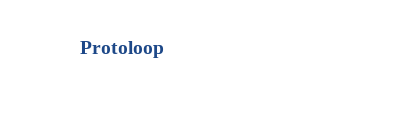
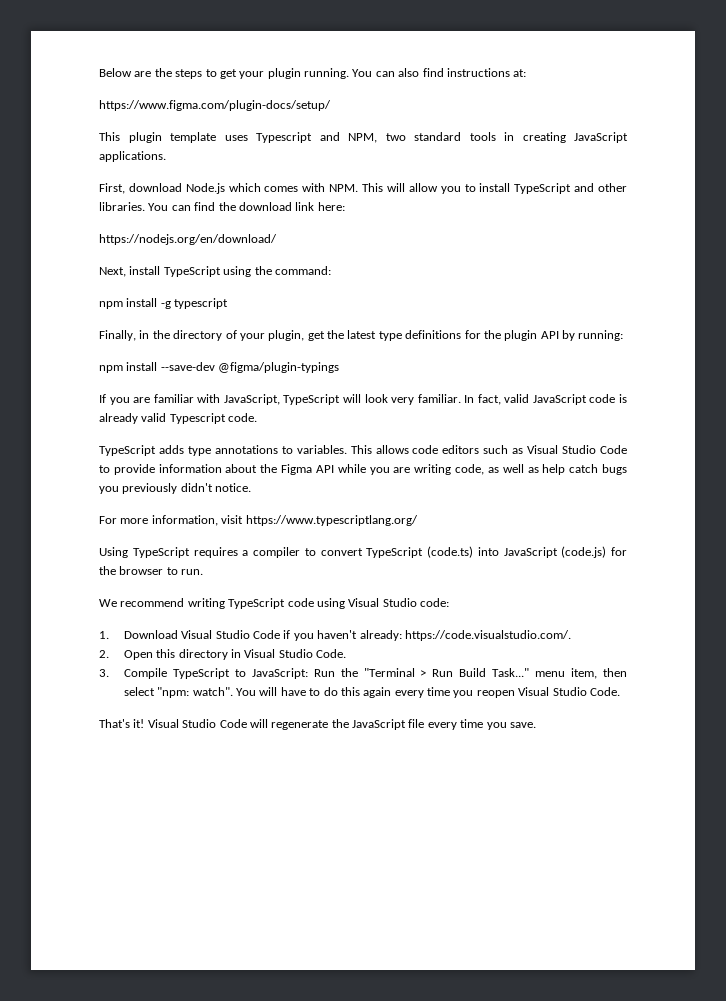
- Protoloop
+ Below are the steps to get your plugin running. You can also find instructions at:
+ https://www.figma.com/plugin-docs/setup/
+ This plugin template uses Typescript and NPM, two standard tools in creating JavaScript applications.
+ First, download Node.js which comes with NPM. This will allow you to install TypeScript and other libraries. You can find the download link here:
+ https://nodejs.org/en/download/
+ Next, install TypeScript using the command:
+ npm install -g typescript
+ Finally, in the directory of your plugin, get the latest type definitions for the plugin API by running:
+ npm install --save-dev @figma/plugin-typings
+ If you are familiar with JavaScript, TypeScript will look very familiar. In fact, valid JavaScript code is already valid Typescript code.
+ TypeScript adds type annotations to variables. This allows code editors such as Visual Studio Code to provide information about the Figma API while you are writing code, as well as help catch bugs you previously didn't notice.
+ For more information, visit https://www.typescriptlang.org/
+ Using TypeScript requires a compiler to convert TypeScript (code.ts) into JavaScript (code.js) for the browser to run.
+ We recommend writing TypeScript code using Visual Studio code:
+ 1. Download Visual Studio Code if you haven't already: https://code.visualstudio.com/.
+ 2. Open this directory in Visual Studio Code.
+ 3. Compile TypeScript to JavaScript: Run the "Terminal > Run Build Task..." menu item, then select "npm: watch". You will have to do this again every time you reopen Visual Studio Code.
+ That's it! Visual Studio Code will regenerate the JavaScript file every time you save.

